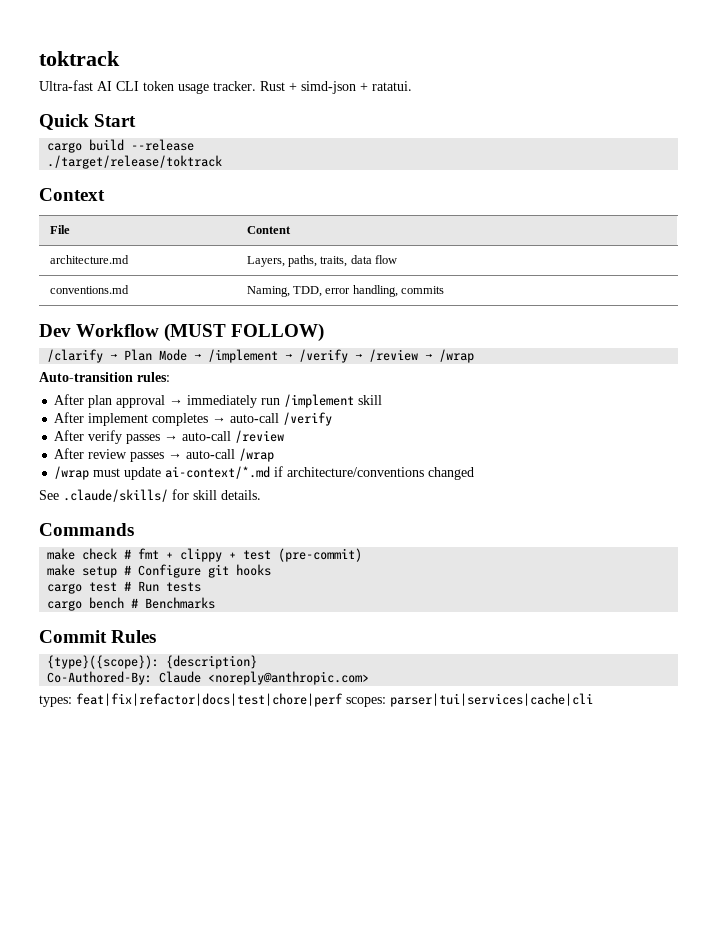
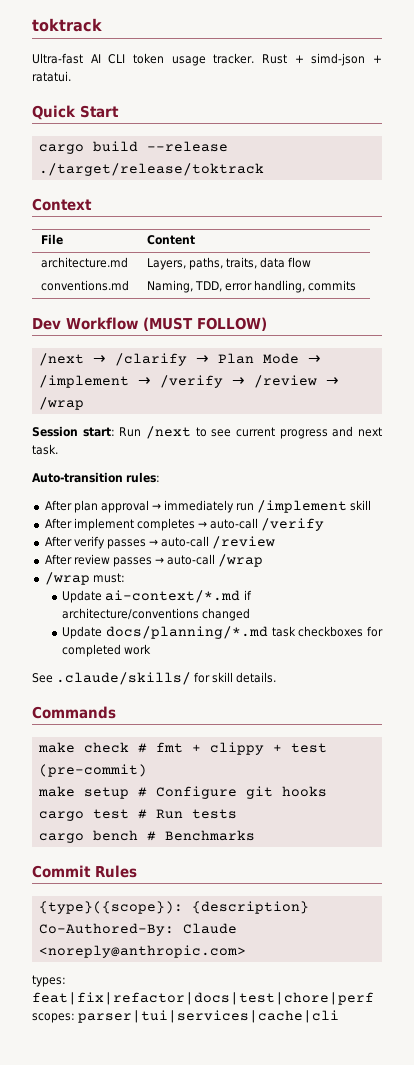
- /clarify → Plan Mode → /implement → /verify → /review → /wrap
+ /next → /clarify → Plan Mode → /implement → /verify → /review → /wrap
+ Session start: Run /next to see current progress and next task.
- /wrap must update ai-context/*.md if architecture/conventions changed
+ /wrap must:
+ Update ai-context/*.md if architecture/conventions changed
+ Update docs/planning/*.md task checkboxes for completed work

